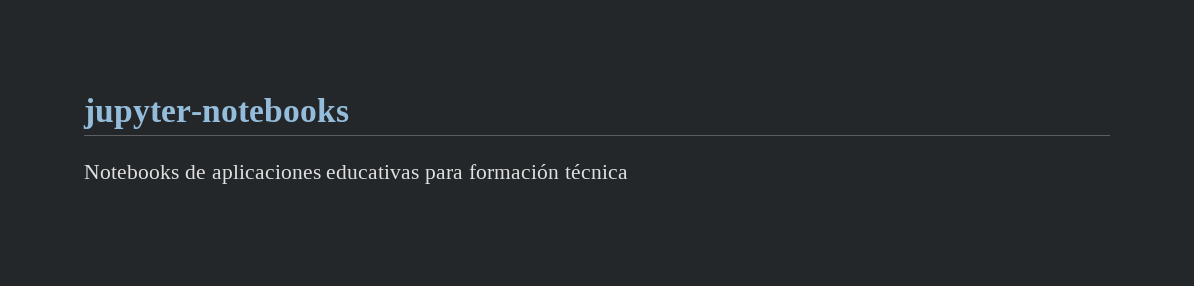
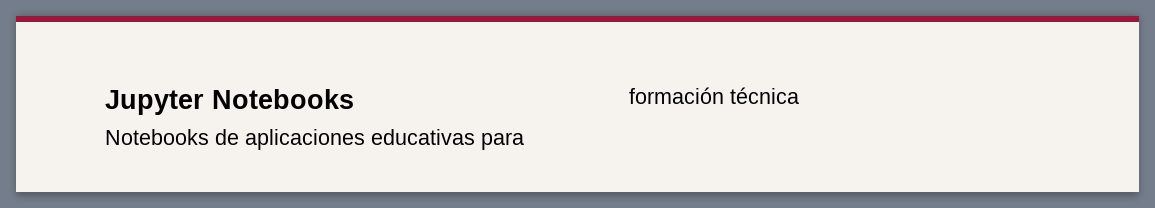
- jupyter-notebooks
+ Jupyter Notebooks

